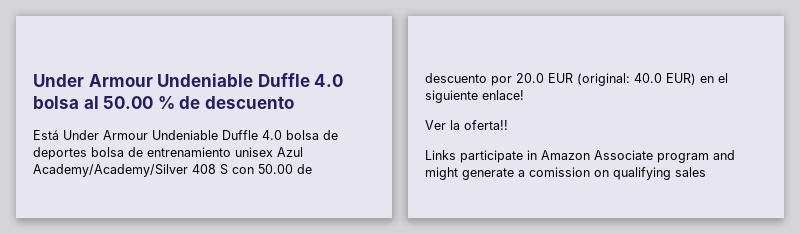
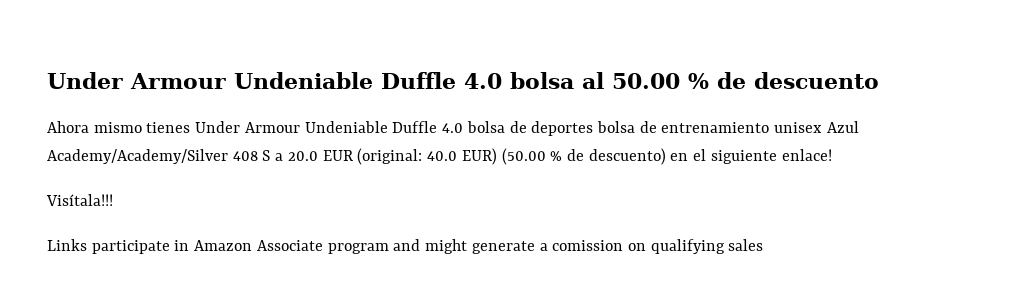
- Está Under Armour Undeniable Duffle 4.0 bolsa de deportes bolsa de entrenamiento unisex Azul Academy/Academy/Silver 408 S con 50.00 de descuento por 20.0 EUR (original: 40.0 EUR) en el siguiente enlace!
+ Ahora mismo tienes Under Armour Undeniable Duffle 4.0 bolsa de deportes bolsa de entrenamiento unisex Azul Academy/Academy/Silver 408 S a 20.0 EUR (original: 40.0 EUR) (50.00 % de descuento) en el siguiente enlace!
- Ver la oferta!!
+ Visítala!!!

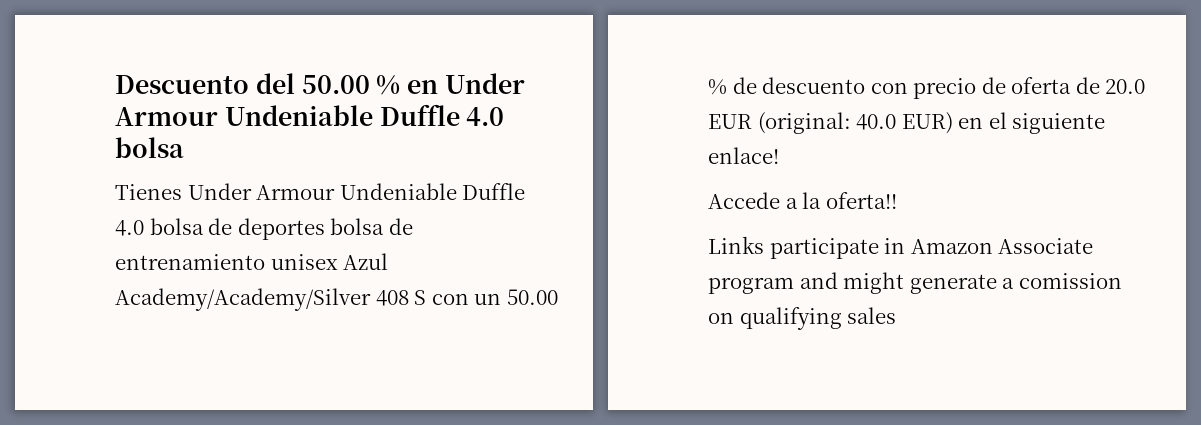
- Under Armour Undeniable Duffle 4.0 bolsa al 50.00 % de descuento
- Ahora mismo tienes Under Armour Undeniable Duffle 4.0 bolsa de deportes bolsa de entrenamiento unisex Azul Academy/Academy/Silver 408 S a 20.0 EUR (original: 40.0 EUR) (50.00 % de descuento) en el siguiente enlace!
+ Descuento del 50.00 % en Under Armour Undeniable Duffle 4.0 bolsa
+ Tienes Under Armour Undeniable Duffle 4.0 bolsa de deportes bolsa de entrenamiento unisex Azul Academy/Academy/Silver 408 S con un 50.00 % de descuento con precio de oferta de 20.0 EUR (original: 40.0 EUR) en el siguiente enlace!
- Visítala!!!
+ Accede a la oferta!!

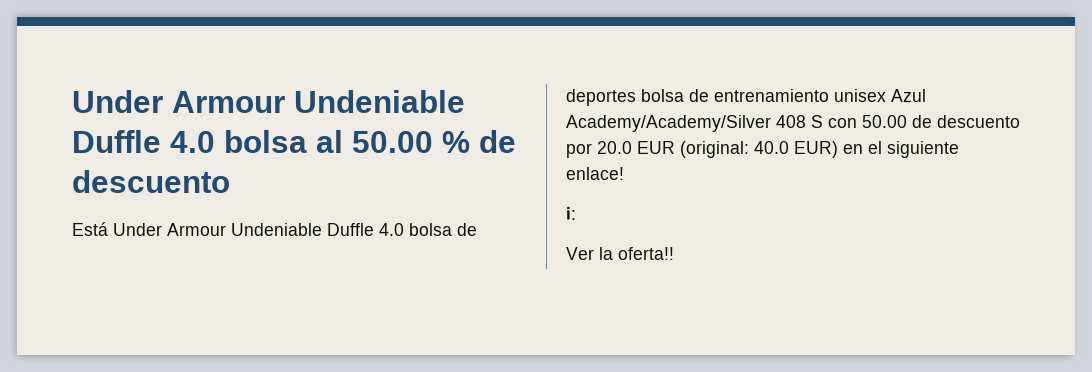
- Descuento del 50.00 % en Under Armour Undeniable Duffle 4.0 bolsa
- Tienes Under Armour Undeniable Duffle 4.0 bolsa de deportes bolsa de entrenamiento unisex Azul Academy/Academy/Silver 408 S con un 50.00 % de descuento con precio de oferta de 20.0 EUR (original: 40.0 EUR) en el siguiente enlace!
+ Under Armour Undeniable Duffle 4.0 bolsa al 50.00 % de descuento
+ Está Under Armour Undeniable Duffle 4.0 bolsa de deportes bolsa de entrenamiento unisex Azul Academy/Academy/Silver 408 S con 50.00 de descuento por 20.0 EUR (original: 40.0 EUR) en el siguiente enlace!
- Accede a la oferta!!
+ ℹ:
+ Ver la oferta!!
- Links participate in Amazon Associate program and might generate a comission on qualifying sales

